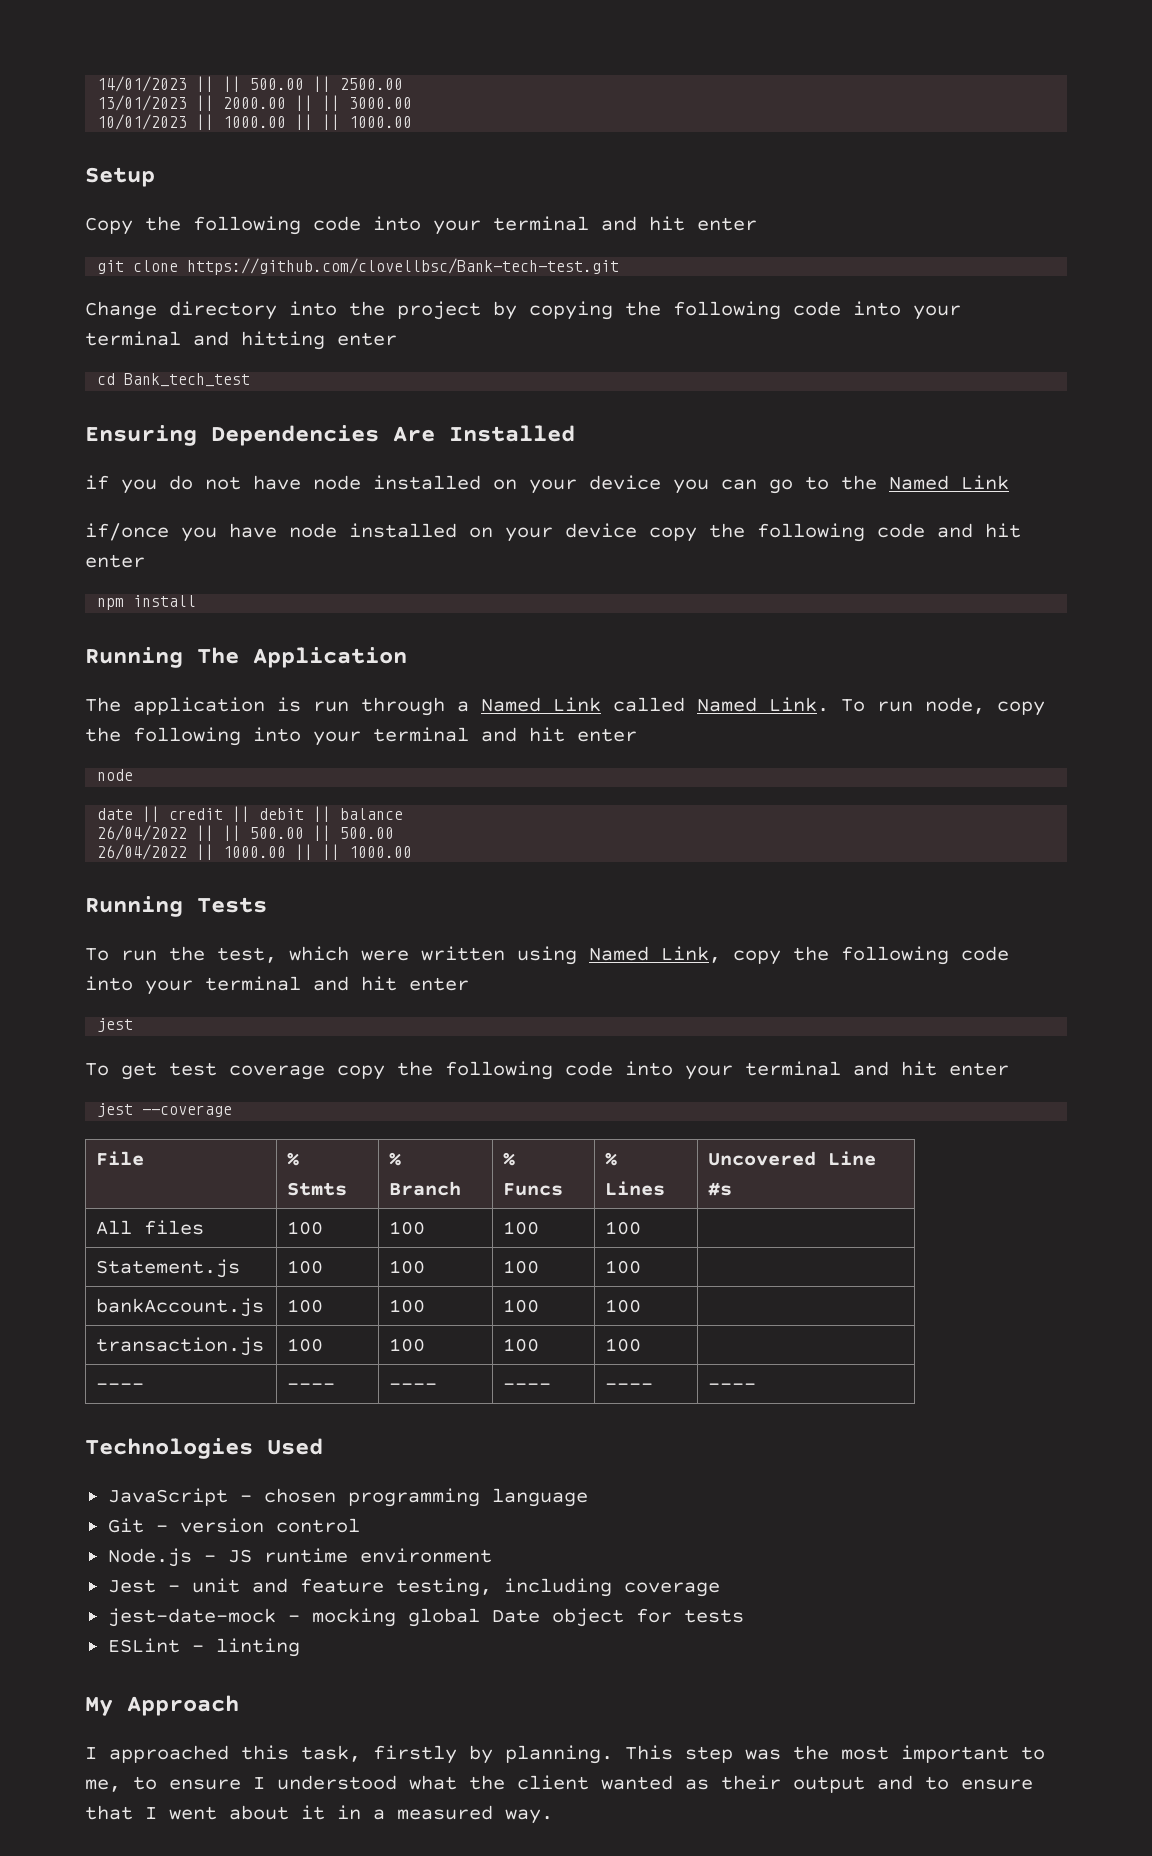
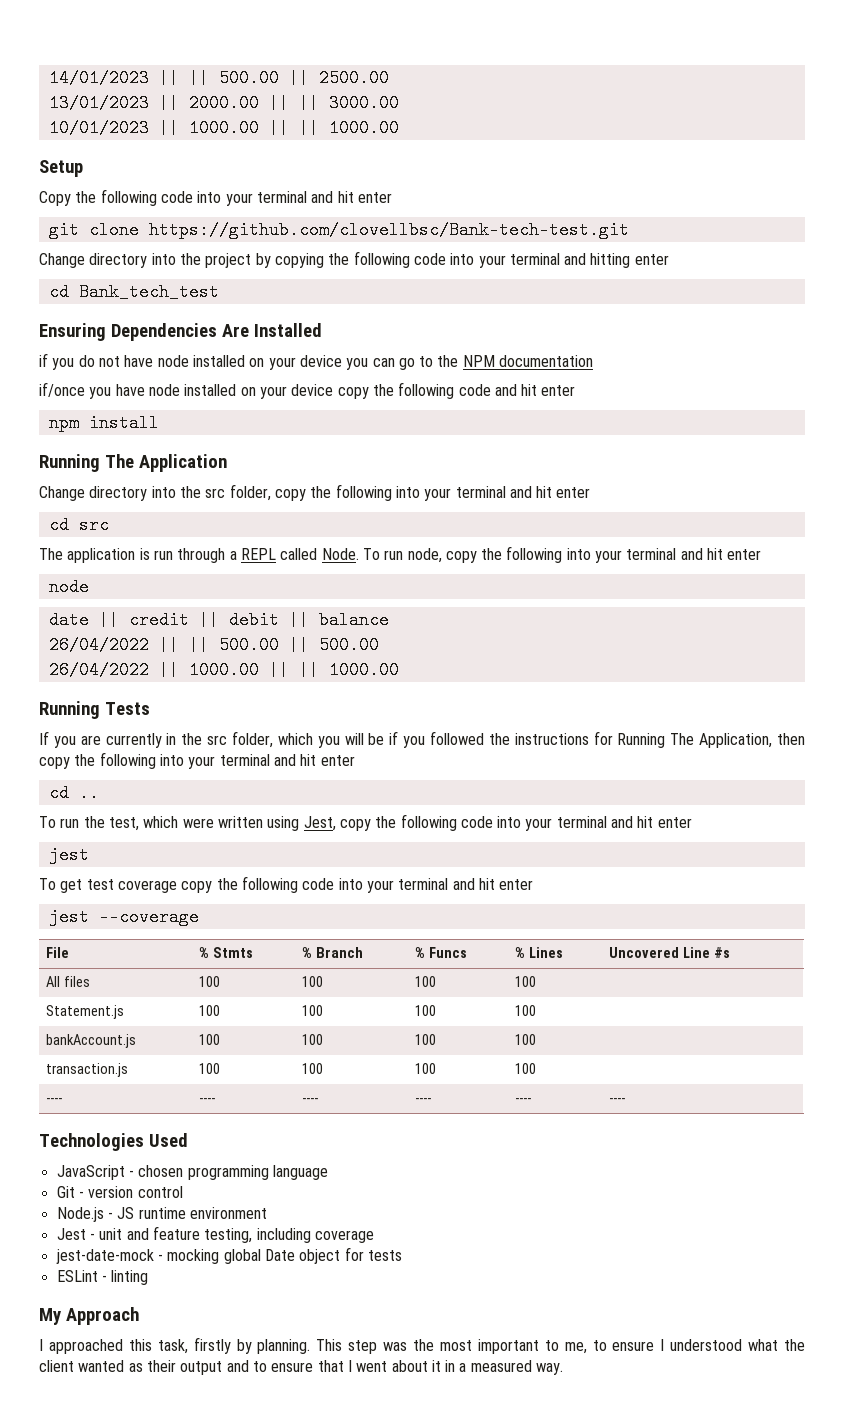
- if you do not have node installed on your device you can go to the Named Link
+ if you do not have node installed on your device you can go to the NPM documentation
+ Change directory into the src folder, copy the following into your terminal and hit enter
+ cd src
- The application is run through a Named Link called Named Link.
+ The application is run through a REPL called Node.
+ If you are currently in the src folder, which you will be if you followed the instructions for Running The Application, then copy the following into your terminal and hit enter
+ cd ..
- To run the test, which were written using Named Link, copy the following code into your terminal and hit enter
+ To run the test, which were written using Jest, copy the following code into your terminal and hit enter

